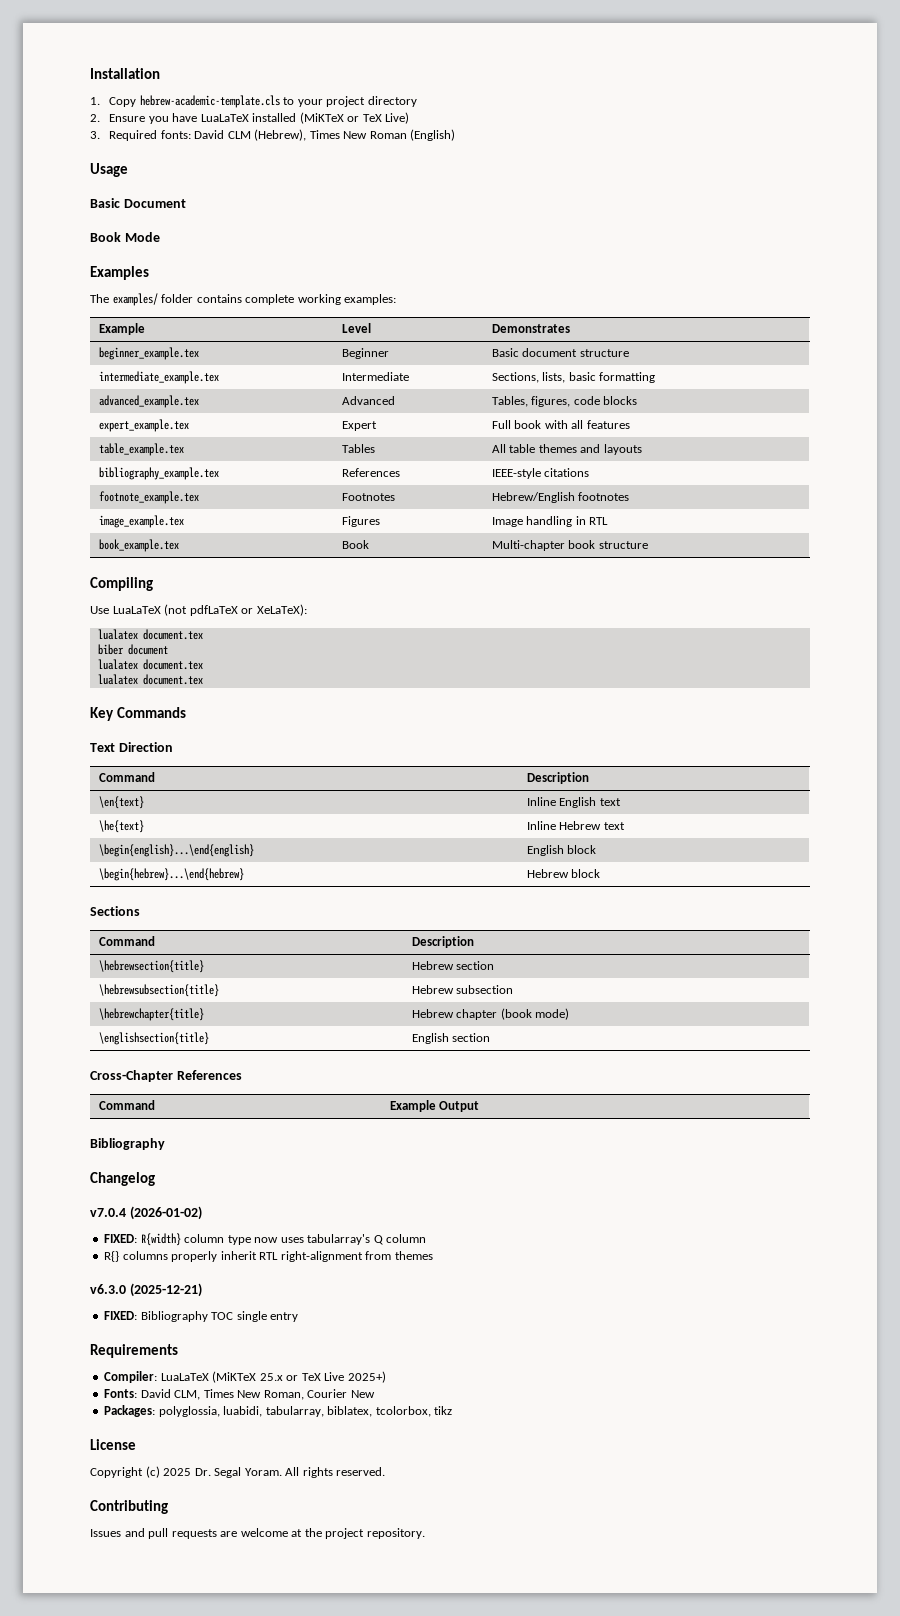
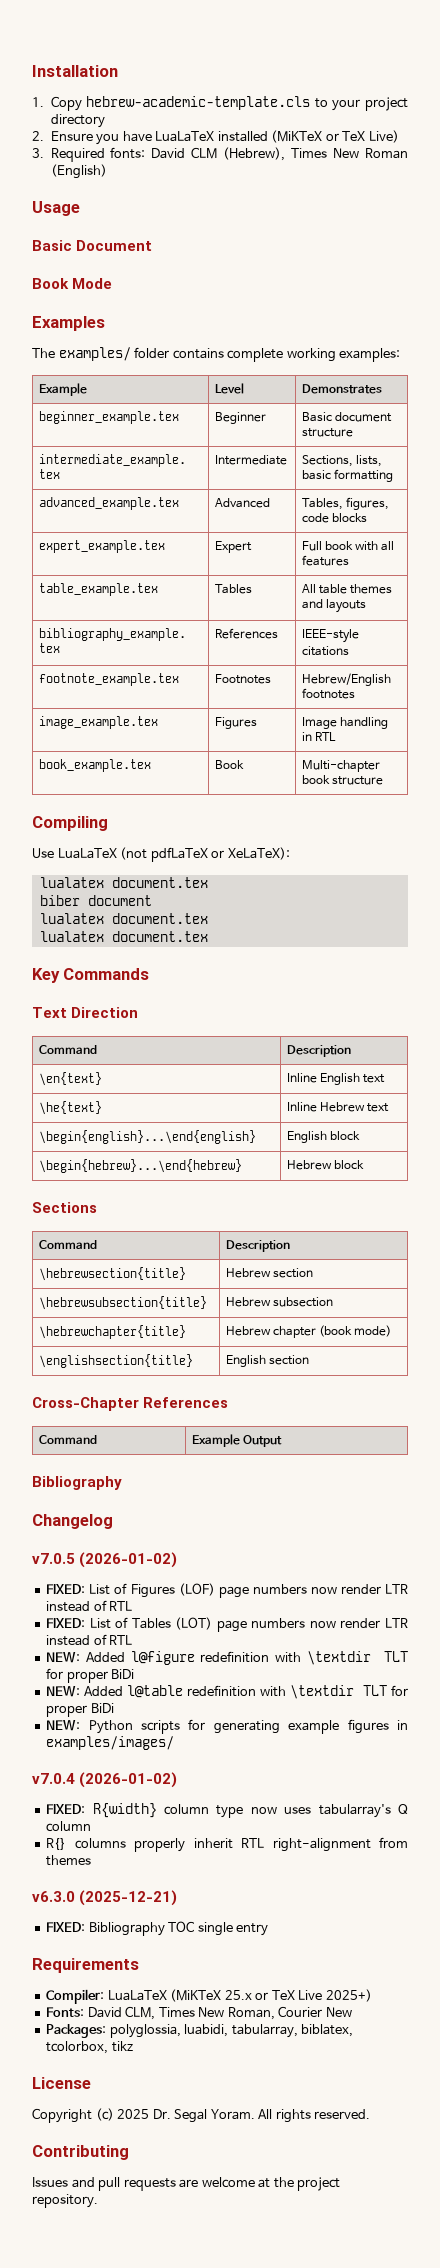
+ v7.0.5 (2026-01-02)
+ FIXED: List of Figures (LOF) page numbers now render LTR instead of RTL
+ FIXED: List of Tables (LOT) page numbers now render LTR instead of RTL
+ NEW: Added l@figure redefinition with \textdir TLT for proper BiDi
+ NEW: Added l@table redefinition with \textdir TLT for proper BiDi
+ NEW: Python scripts for generating example figures in examples/images/

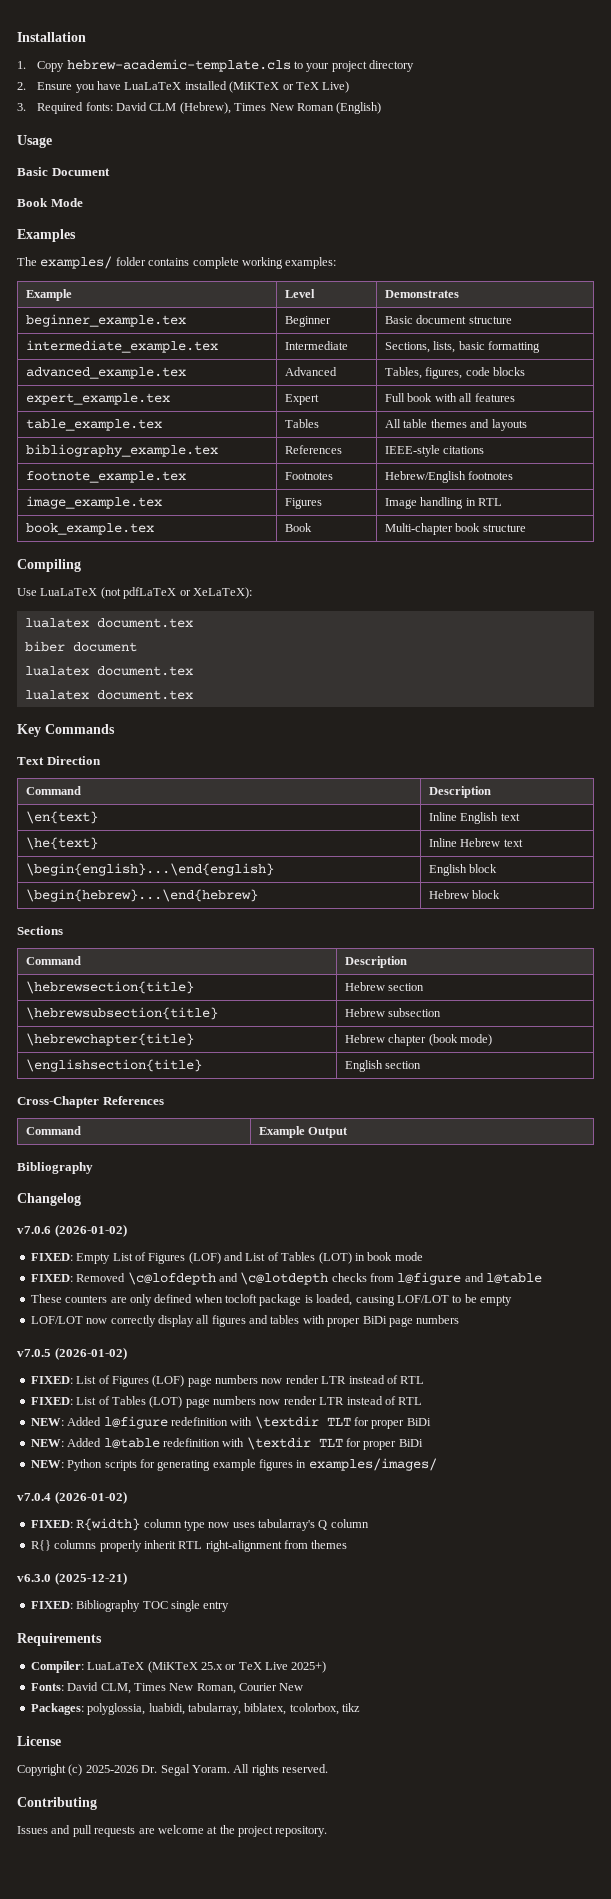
+ v7.0.6 (2026-01-02)
+ FIXED: Empty List of Figures (LOF) and List of Tables (LOT) in book mode
+ FIXED: Removed \c@lofdepth and \c@lotdepth checks from l@figure and l@table
+ These counters are only defined when tocloft package is loaded, causing LOF/LOT to be empty
+ LOF/LOT now correctly display all figures and tables with proper BiDi page numbers
- Copyright (c) 2025 Dr. Segal Yoram.
+ Copyright (c) 2025-2026 Dr. Segal Yoram.

